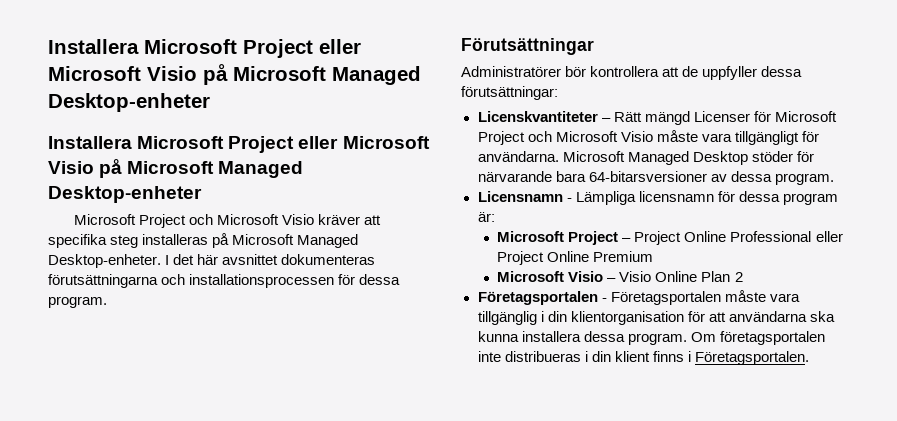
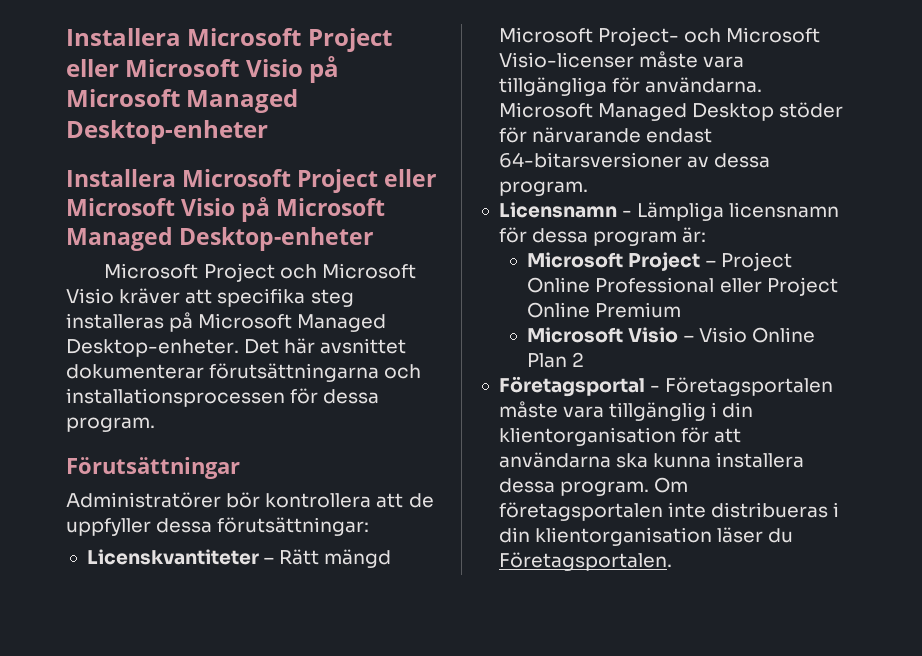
- I det här avsnittet dokumenteras förutsättningarna och installationsprocessen för dessa program.
+ Det här avsnittet dokumenterar förutsättningarna och installationsprocessen för dessa program.
- Licenskvantiteter – Rätt mängd Licenser för Microsoft Project och Microsoft Visio måste vara tillgängligt för användarna.
+ Licenskvantiteter – Rätt mängd Microsoft Project- och Microsoft Visio-licenser måste vara tillgängliga för användarna.
- Microsoft Managed Desktop stöder för närvarande bara 64-bitarsversioner av dessa program.
+ Microsoft Managed Desktop stöder för närvarande endast 64-bitarsversioner av dessa program.
- Företagsportalen - Företagsportalen måste vara tillgänglig i din klientorganisation för att användarna ska kunna installera dessa program.
+ Företagsportal - Företagsportalen måste vara tillgänglig i din klientorganisation för att användarna ska kunna installera dessa program.
- Om företagsportalen inte distribueras i din klient finns i Företagsportalen.
+ Om företagsportalen inte distribueras i din klientorganisation läser du Företagsportalen.

